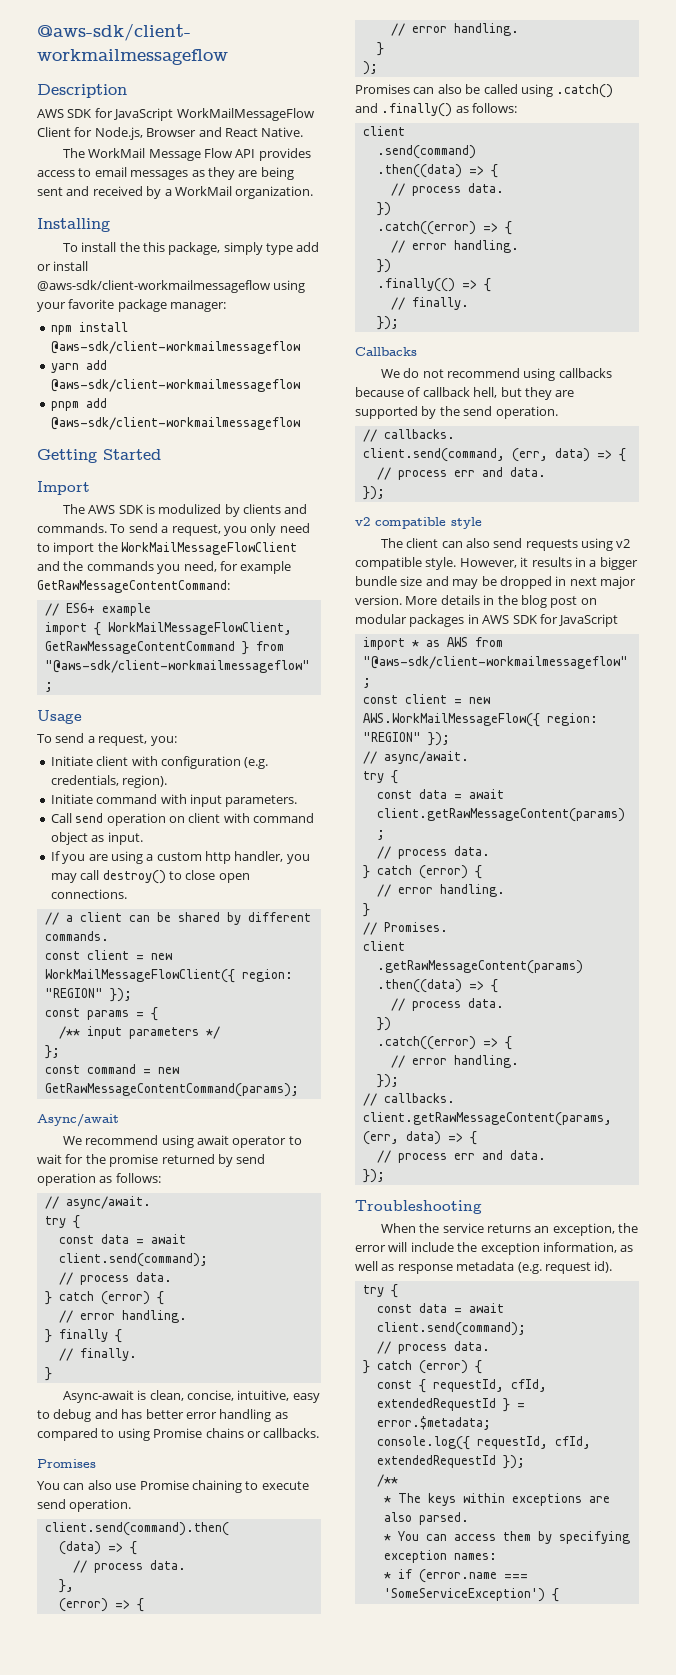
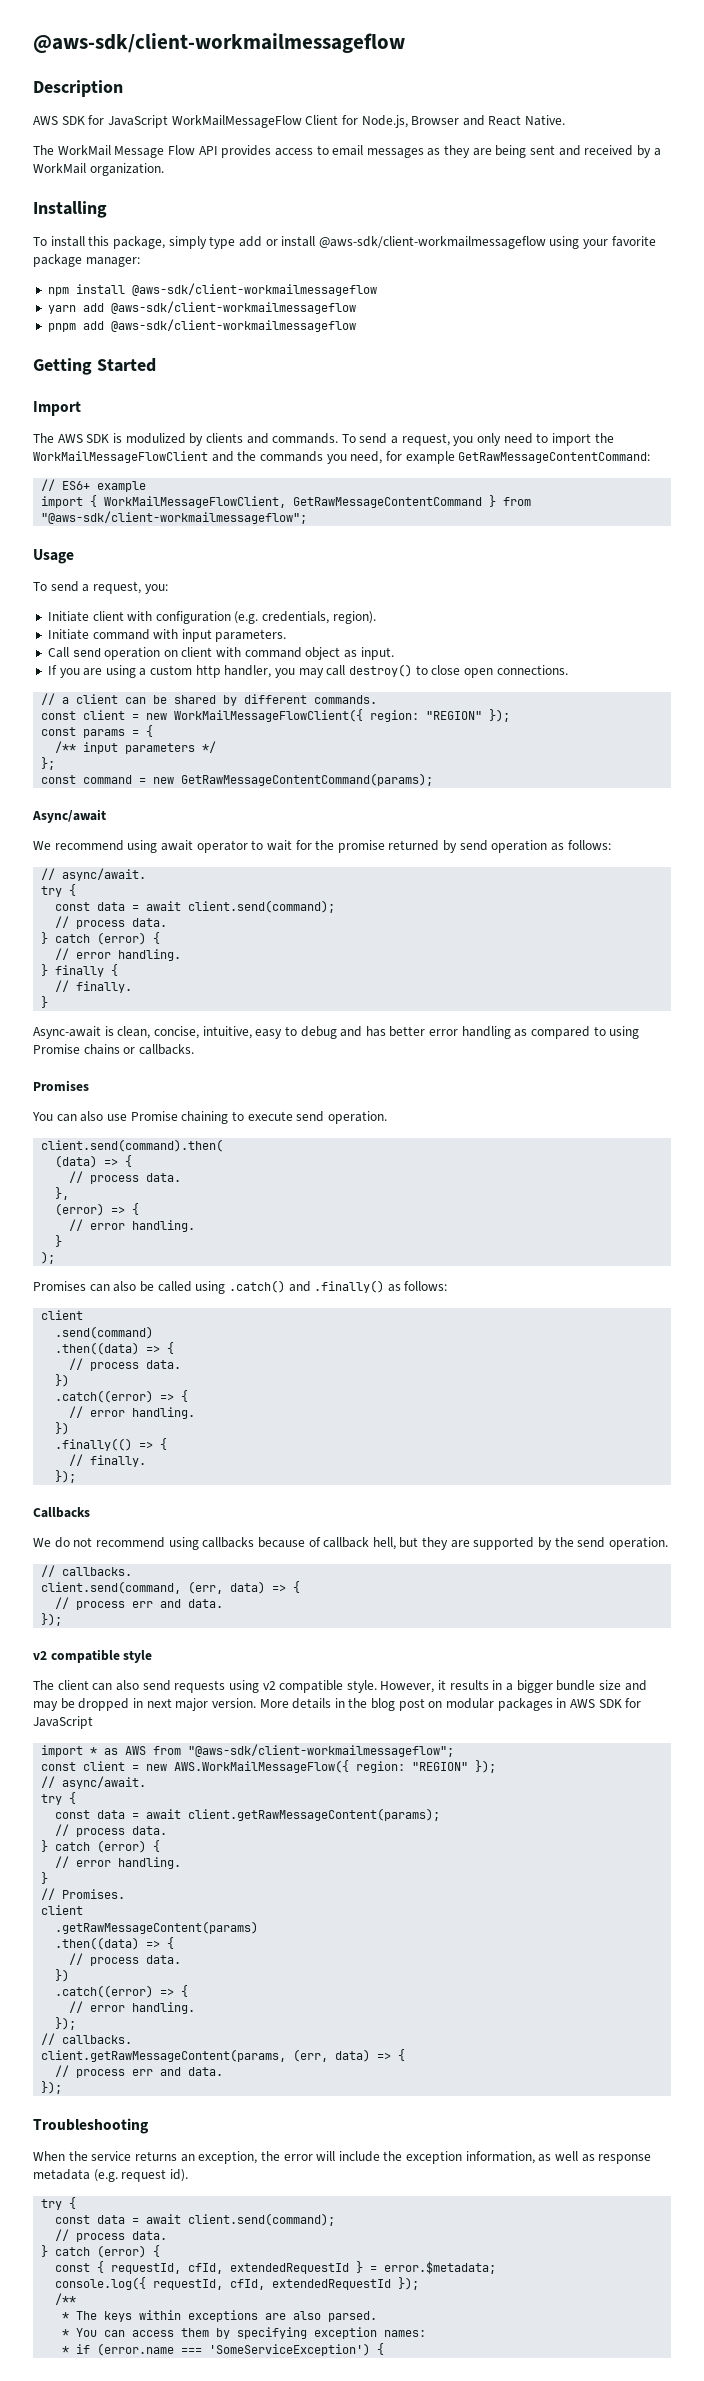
- To install the this package, simply type add or install @aws-sdk/client-workmailmessageflow using your favorite package manager:
+ To install this package, simply type add or install @aws-sdk/client-workmailmessageflow using your favorite package manager:

